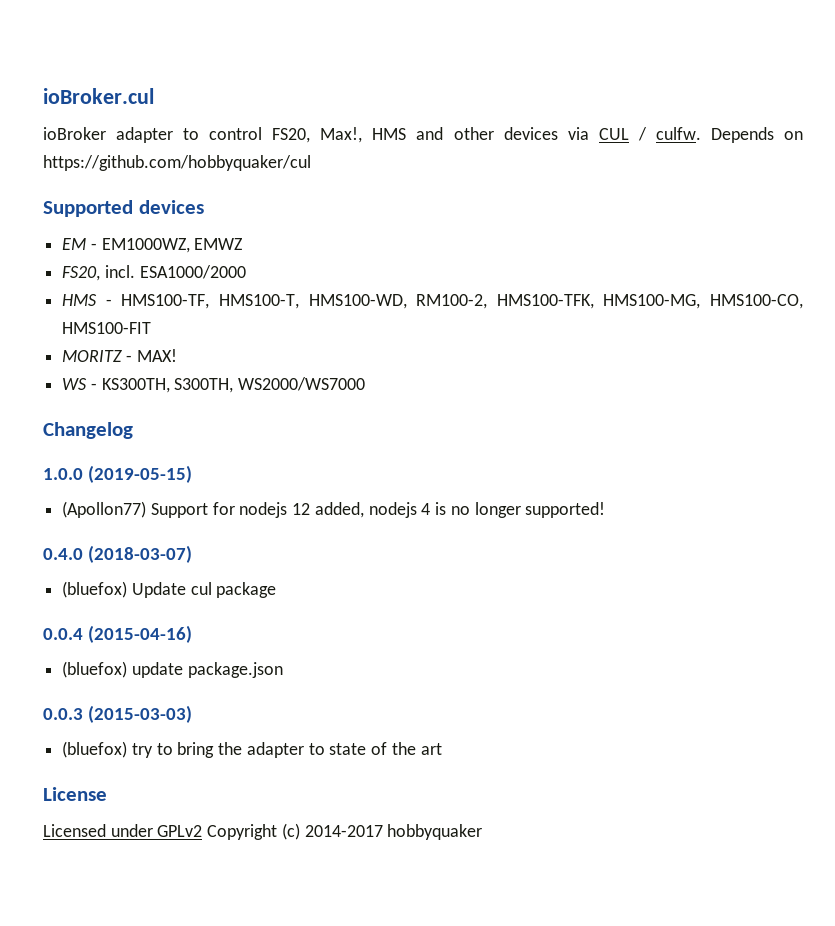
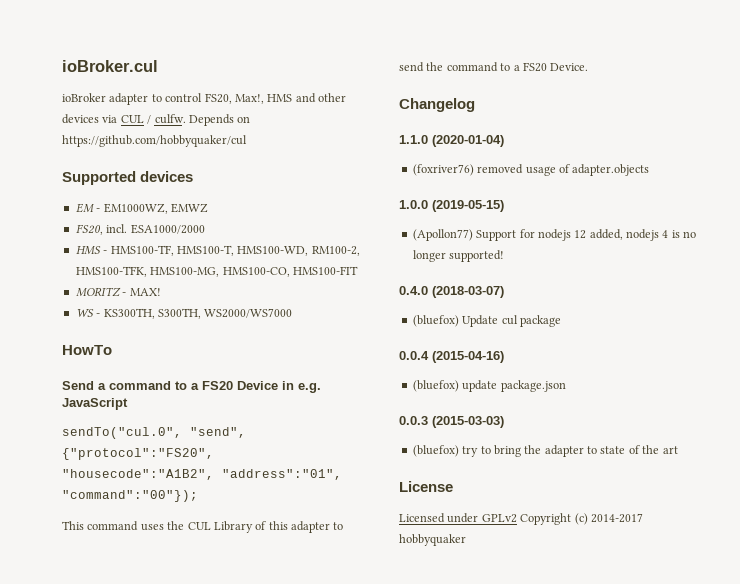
+ HowTo
+ Send a command to a FS20 Device in e.g. JavaScript
+ sendTo("cul.0", "send", {"protocol":"FS20", "housecode":"A1B2", "address":"01", "command":"00"});
+ This command uses the CUL Library of this adapter to send the command to a FS20 Device.
  Changelog
+ 1.1.0 (2020-01-04)
+ (foxriver76) removed usage of adapter.objects

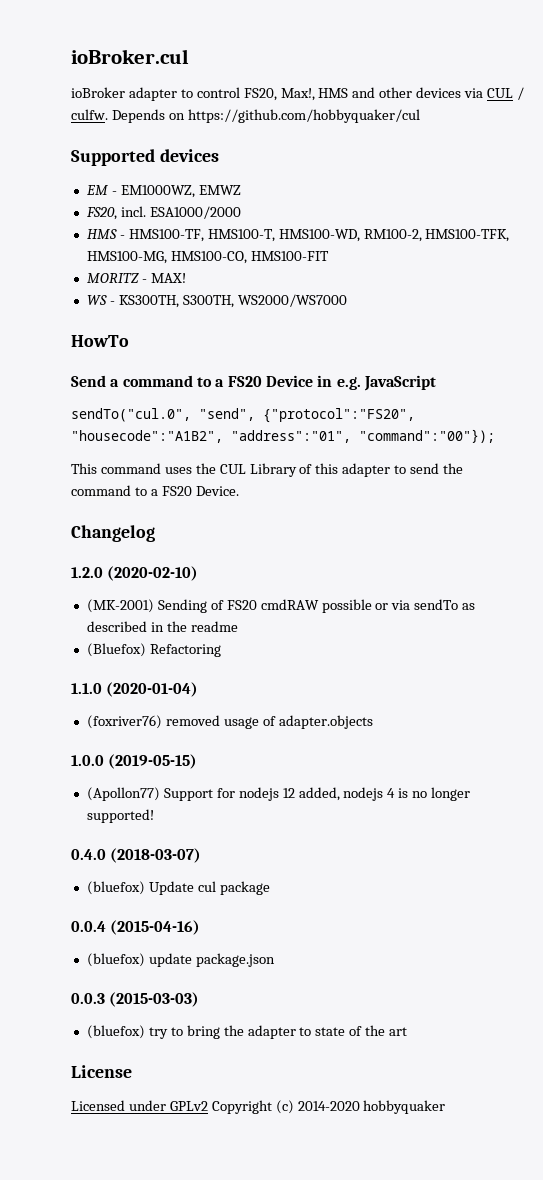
+ 1.2.0 (2020-02-10)
+ (MK-2001) Sending of FS20 cmdRAW possible or via sendTo as described in the readme
+ (Bluefox) Refactoring
- Licensed under GPLv2 Copyright (c) 2014-2017 hobbyquaker
+ Licensed under GPLv2 Copyright (c) 2014-2020 hobbyquaker

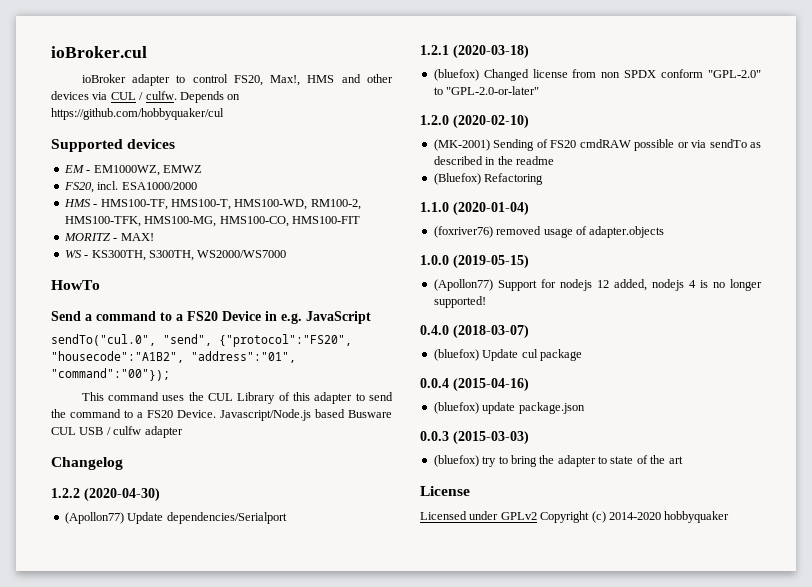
- This command uses the CUL Library of this adapter to send the command to a FS20 Device.
+ This command uses the CUL Library of this adapter to send the command to a FS20 Device. Javascript/Node.js based Busware CUL USB / culfw adapter
  Changelog
+ 1.2.2 (2020-04-30)
+ (Apollon77) Update dependencies/Serialport
+ 1.2.1 (2020-03-18)
+ (bluefox) Changed license from non SPDX conform "GPL-2.0" to "GPL-2.0-or-later"

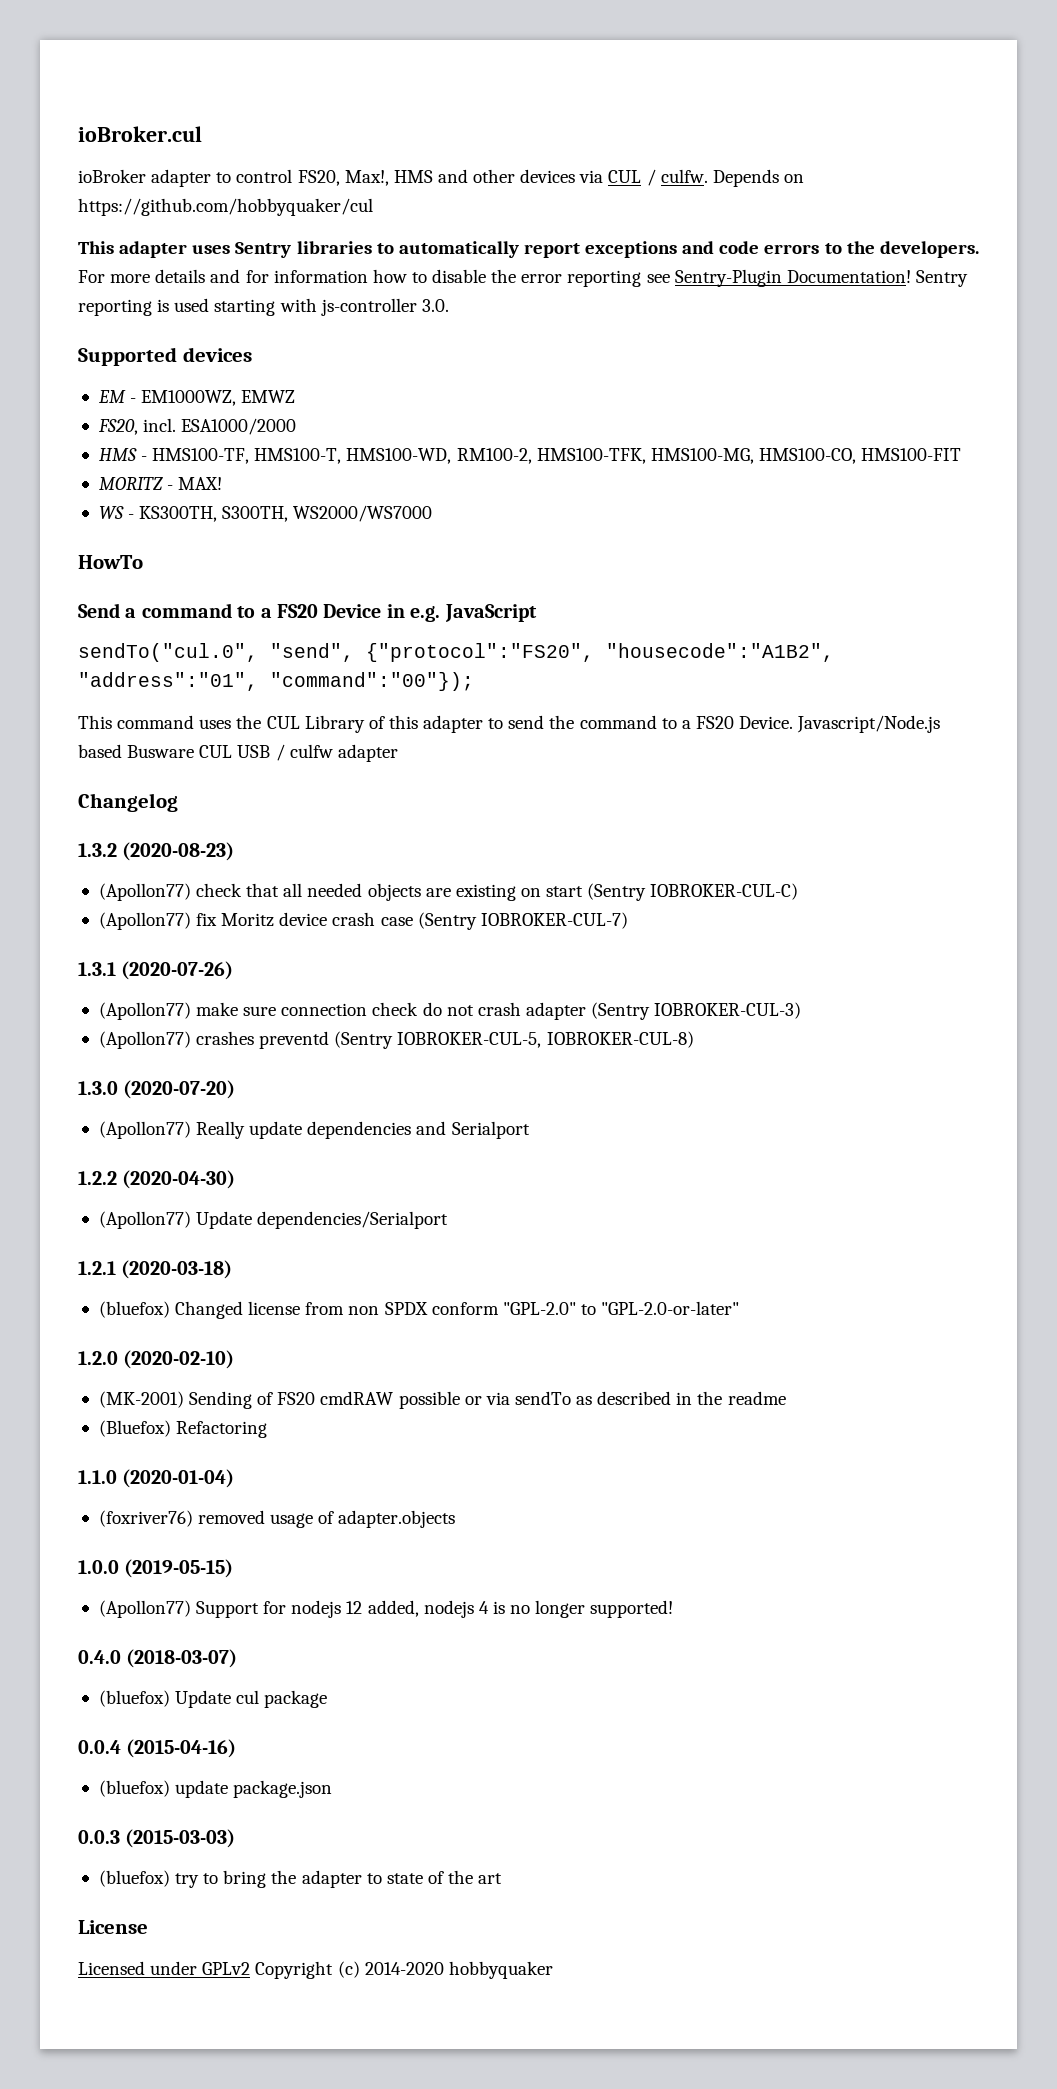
+ This adapter uses Sentry libraries to automatically report exceptions and code errors to the developers. For more details and for information how to disable the error reporting see Sentry-Plugin Documentation! Sentry reporting is used starting with js-controller 3.0.
+ 1.3.2 (2020-08-23)
+ (Apollon77) check that all needed objects are existing on start (Sentry IOBROKER-CUL-C)
+ (Apollon77) fix Moritz device crash case (Sentry IOBROKER-CUL-7)
+ 1.3.1 (2020-07-26)
+ (Apollon77) make sure connection check do not crash adapter (Sentry IOBROKER-CUL-3)
+ (Apollon77) crashes preventd (Sentry IOBROKER-CUL-5, IOBROKER-CUL-8)
+ 1.3.0 (2020-07-20)
+ (Apollon77) Really update dependencies and Serialport

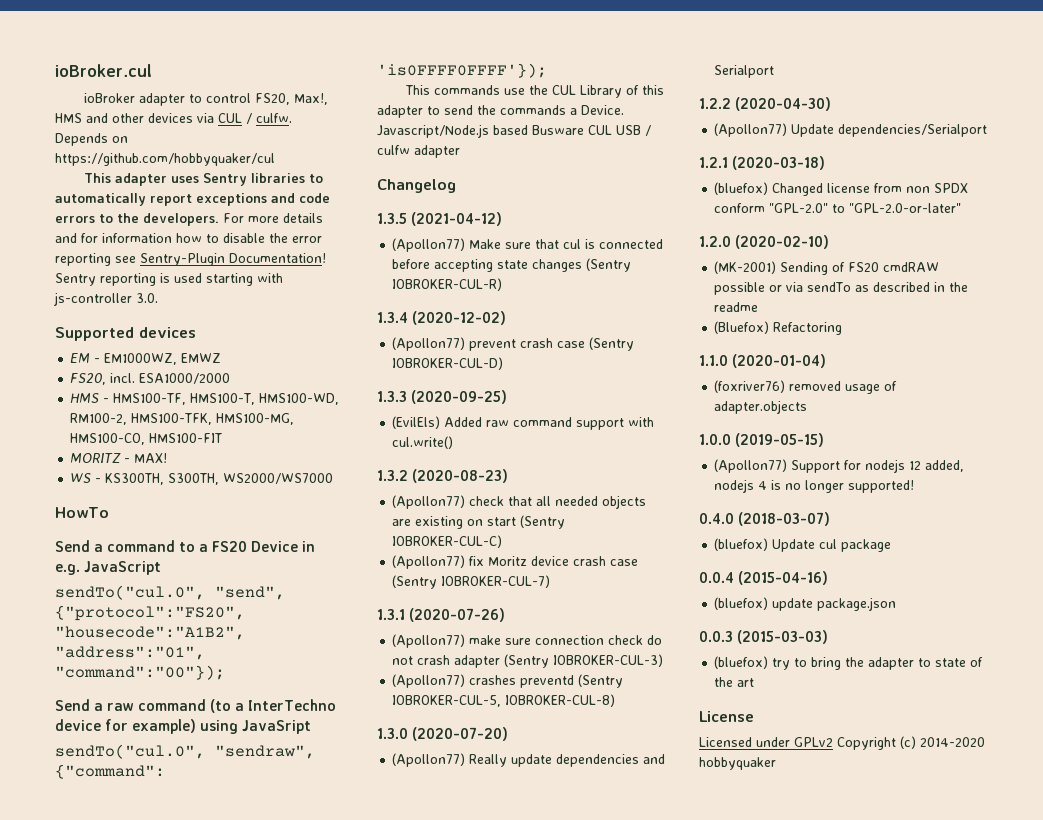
- This command uses the CUL Library of this adapter to send the command to a FS20 Device.
+ Send a raw command (to a InterTechno device for example) using JavaSript
+ sendTo("cul.0", "sendraw", {"command": 'is0FFFF0FFFF'});
+ This commands use the CUL Library of this adapter to send the commands a Device.
+ 1.3.5 (2021-04-12)
+ (Apollon77) Make sure that cul is connected before accepting state changes (Sentry IOBROKER-CUL-R)
+ 1.3.4 (2020-12-02)
+ (Apollon77) prevent crash case (Sentry IOBROKER-CUL-D)
+ 1.3.3 (2020-09-25)
+ (EvilEls) Added raw command support with cul.write()

